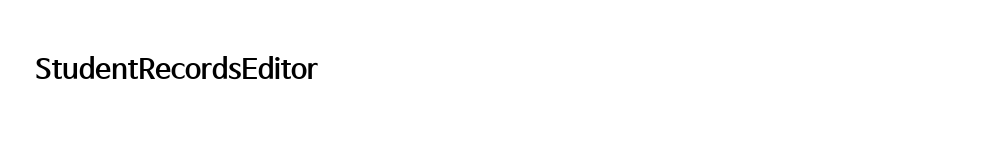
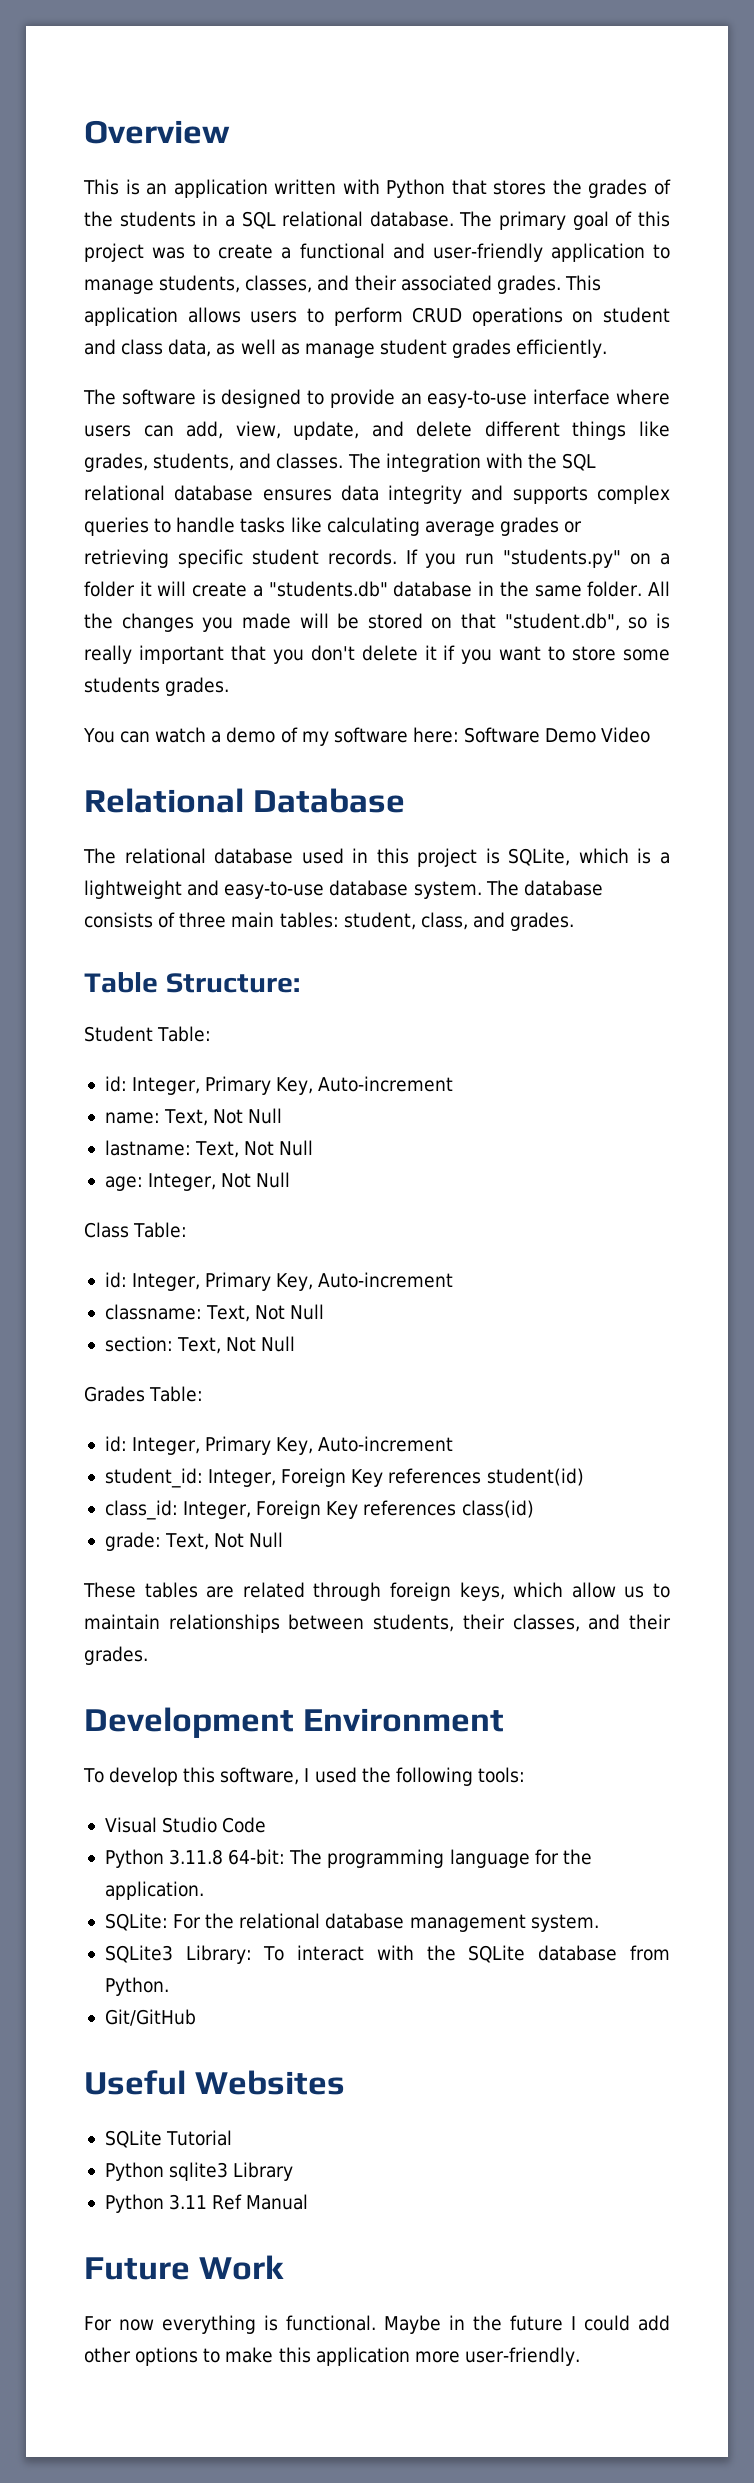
- StudentRecordsEditor
+ Overview
+ This is an application written with Python that stores the grades of the students in a SQL relational database. The primary goal of this project was to create a functional and user-friendly application to manage students, classes, and their associated grades. This application allows users to perform CRUD operations on student and class data, as well as manage student grades efficiently.
+ The software is designed to provide an easy-to-use interface where users can add, view, update, and delete different things like grades, students, and classes. The integration with the SQL relational database ensures data integrity and supports complex queries to handle tasks like calculating average grades or retrieving specific student records. If you run "students.py" on a folder it will create a "students.db" database in the same folder. All the changes you made will be stored on that "student.db", so is really important that you don't delete it if you want to store some students grades.
+ You can watch a demo of my software here: Software Demo Video
+ Relational Database
+ The relational database used in this project is SQLite, which is a lightweight and easy-to-use database system. The database consists of three main tables: student, class, and grades.
+ Table Structure:
+ Student Table:
+ id: Integer, Primary Key, Auto-increment
+ name: Text, Not Null
+ lastname: Text, Not Null
+ age: Integer, Not Null
+ Class Table:
+ id: Integer, Primary Key, Auto-increment
+ classname: Text, Not Null
+ section: Text, Not Null
+ Grades Table:
+ id: Integer, Primary Key, Auto-increment
+ student_id: Integer, Foreign Key references student(id)
+ class_id: Integer, Foreign Key references class(id)
+ grade: Text, Not Null
+ These tables are related through foreign keys, which allow us to maintain relationships between students, their classes, and their grades.
+ Development Environment
+ To develop this software, I used the following tools:
+ Visual Studio Code
+ Python 3.11.8 64-bit: The programming language for the application.
+ SQLite: For the relational database management system.
+ SQLite3 Library: To interact with the SQLite database from Python.
+ Git/GitHub
+ Useful Websites
+ SQLite Tutorial
+ Python sqlite3 Library
+ Python 3.11 Ref Manual
+ Future Work
+ For now everything is functional. Maybe in the future I could add other options to make this application more user-friendly.

